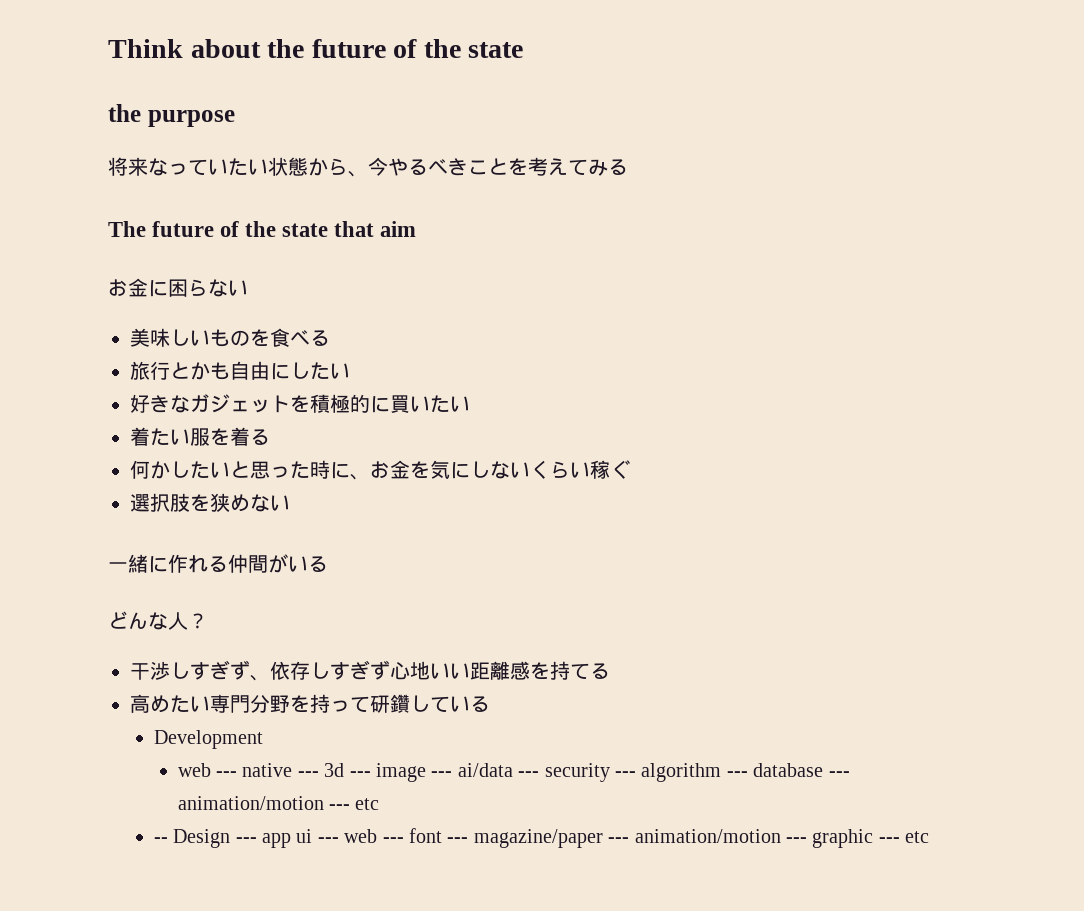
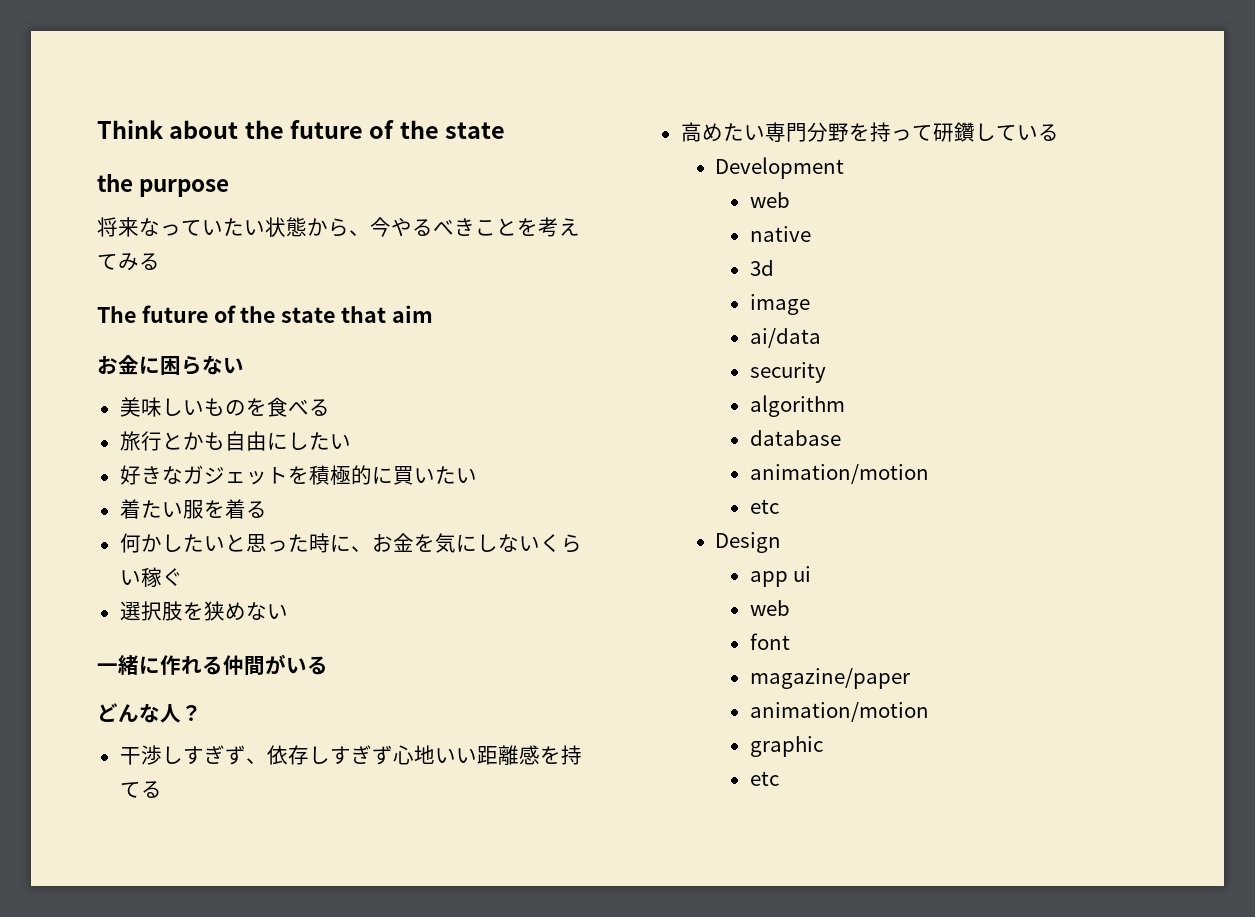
  Development
- web --- native --- 3d --- image --- ai/data --- security --- algorithm --- database --- animation/motion --- etc
+ web
+ native
+ 3d
+ image
+ ai/data
+ security
+ algorithm
+ database
+ animation/motion
+ etc
- -- Design --- app ui --- web --- font --- magazine/paper --- animation/motion --- graphic --- etc
+ Design
+ app ui
+ web
+ font
+ magazine/paper
+ animation/motion
+ graphic
+ etc

